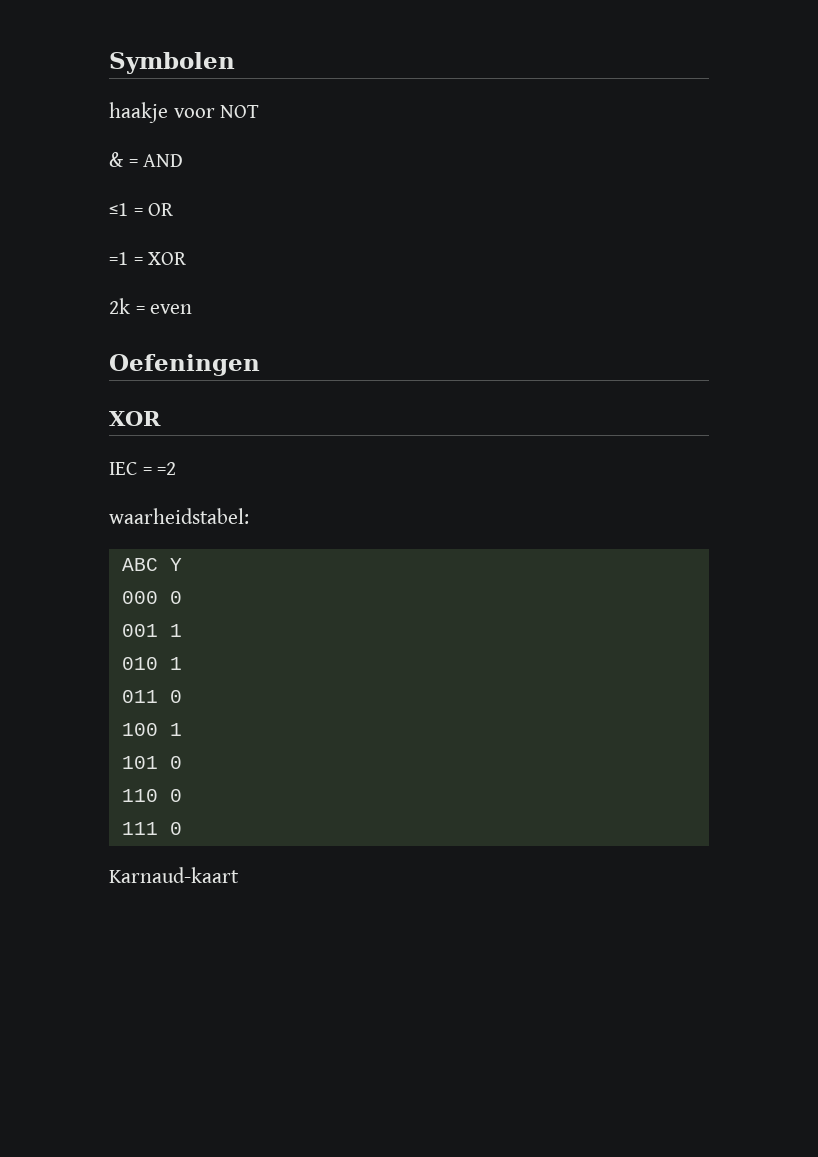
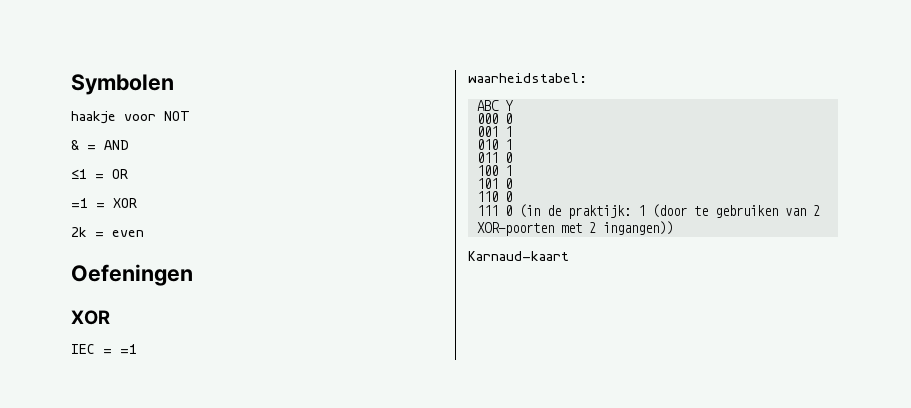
- IEC = =2
+ IEC = =1
- 111 0
+ 111 0 (in de praktijk: 1 (door te gebruiken van 2 XOR-poorten met 2 ingangen))

